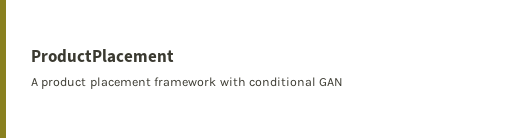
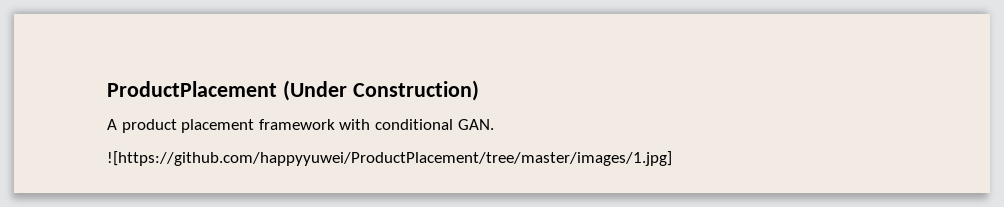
- ProductPlacement
+ ProductPlacement (Under Construction)
- A product placement framework with conditional GAN
+ A product placement framework with conditional GAN.
+ ![https://github.com/happyyuwei/ProductPlacement/tree/master/images/1.jpg]

